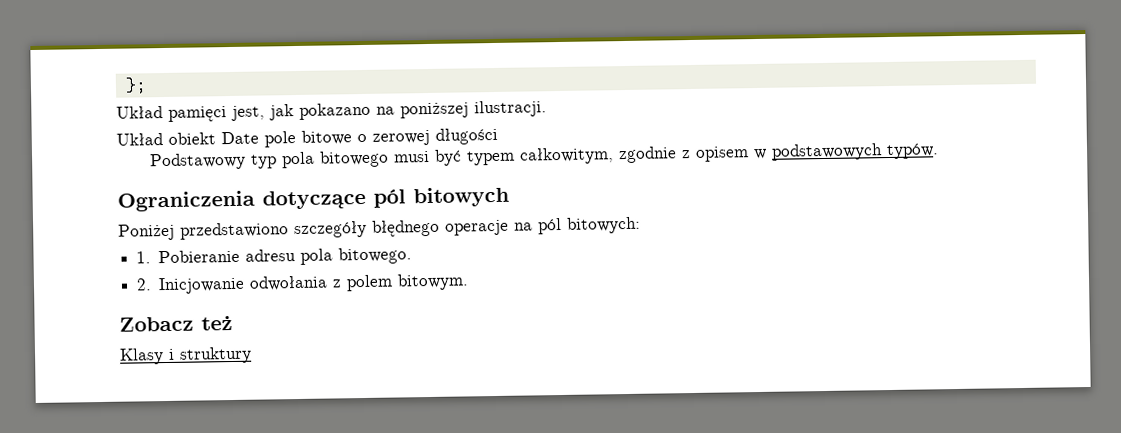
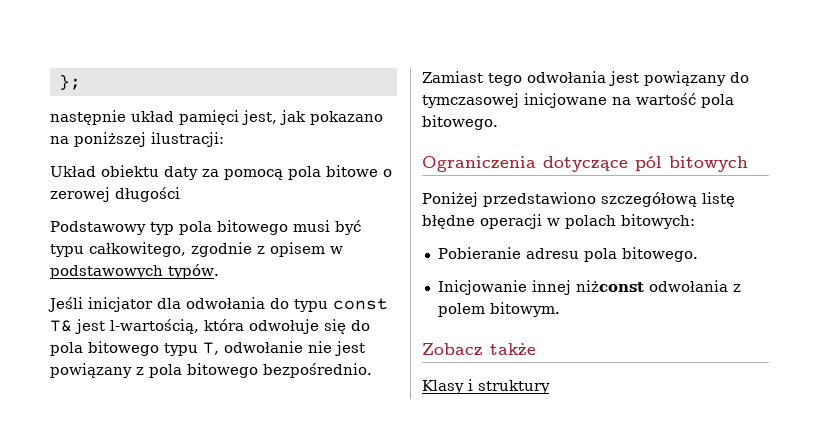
- Układ pamięci jest, jak pokazano na poniższej ilustracji.
- Układ obiekt Date pole bitowe o zerowej długości
+ następnie układ pamięci jest, jak pokazano na poniższej ilustracji:
+ Układ obiektu daty za pomocą pola bitowe o zerowej długości
- Podstawowy typ pola bitowego musi być typem całkowitym, zgodnie z opisem w podstawowych typów.
+ Podstawowy typ pola bitowego musi być typu całkowitego, zgodnie z opisem w podstawowych typów.
+ Jeśli inicjator dla odwołania do typu const T& jest l-wartością, która odwołuje się do pola bitowego typu T, odwołanie nie jest powiązany z pola bitowego bezpośrednio. Zamiast tego odwołania jest powiązany do tymczasowej inicjowane na wartość pola bitowego.
- Poniżej przedstawiono szczegóły błędnego operacje na pól bitowych:
+ Poniżej przedstawiono szczegółową listę błędne operacji w polach bitowych:
- 1. Pobieranie adresu pola bitowego.
+ Pobieranie adresu pola bitowego.
- 2. Inicjowanie odwołania z polem bitowym.
+ Inicjowanie innej niżconst odwołania z polem bitowym.
- Zobacz też
+ Zobacz także

